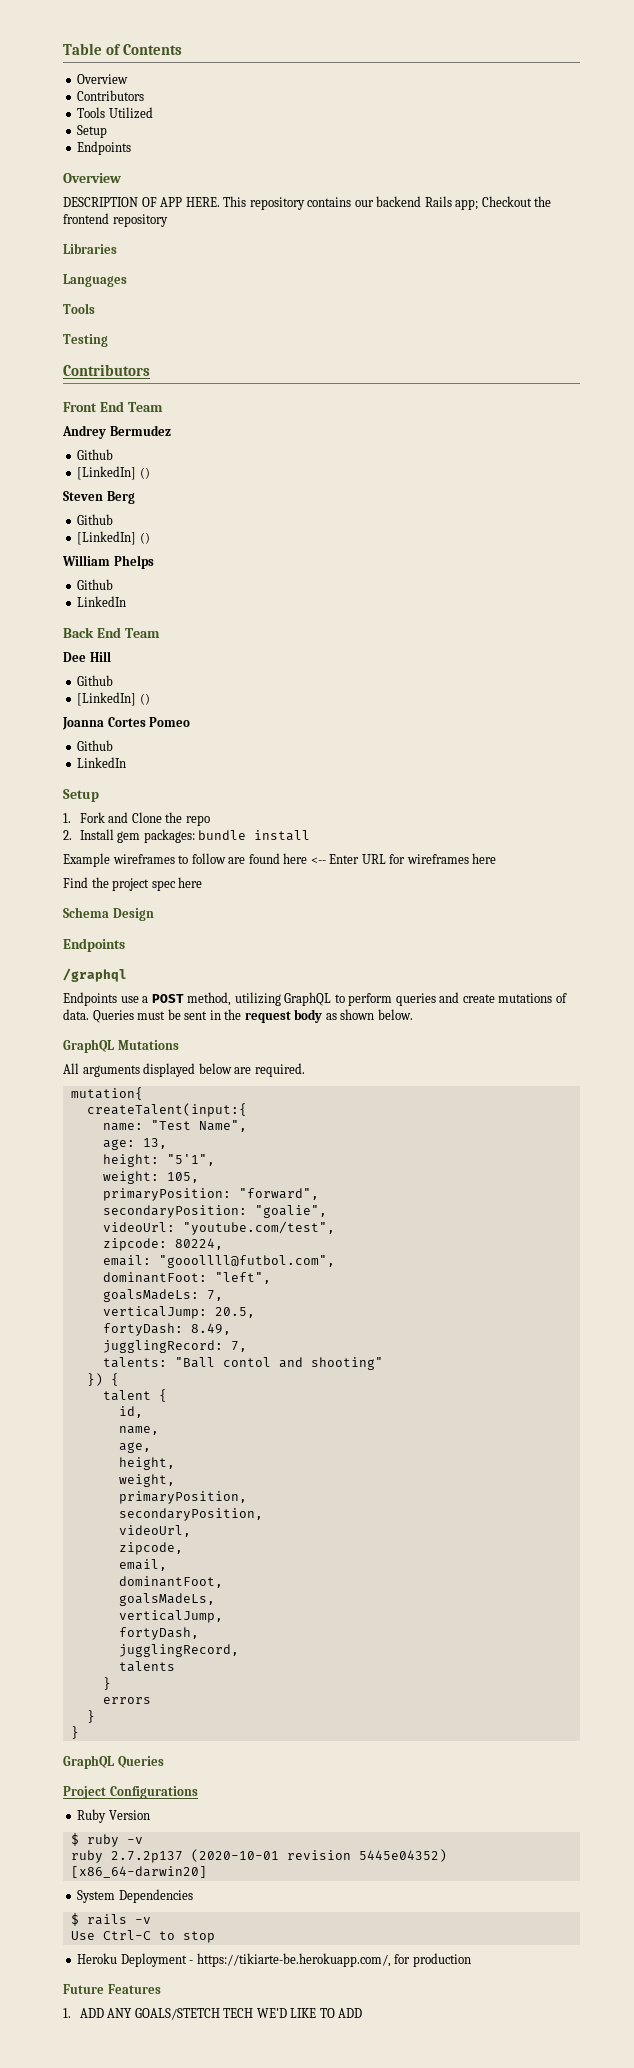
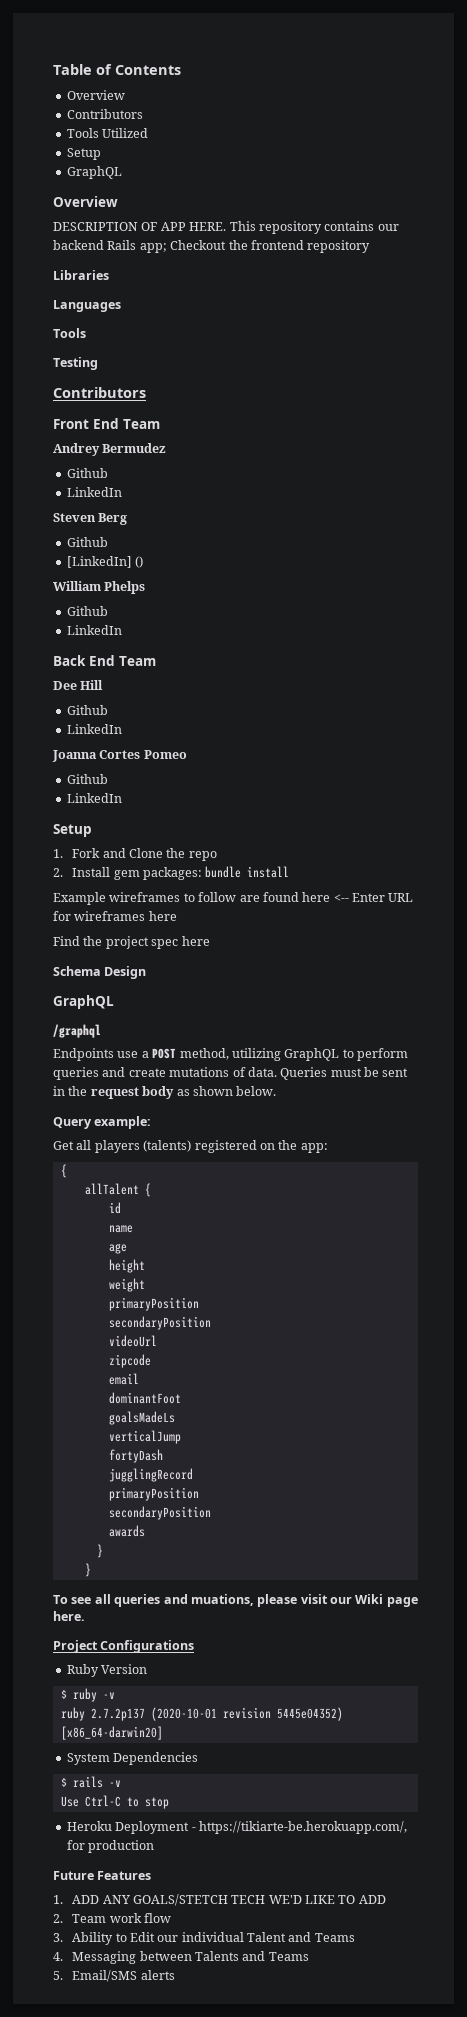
  Tools Utilized
  Setup
- Endpoints
+ GraphQL
  Andrey Bermudez
  Github
- [LinkedIn] ()
+ LinkedIn
  Dee Hill
  Github
- [LinkedIn] ()
+ LinkedIn
  Schema Design
- Endpoints
+ GraphQL
- GraphQL Mutations
- All arguments displayed below are required.
- mutation{
- createTalent(input:{
- name: "Test Name",
- age: 13,
- height: "5'1",
- weight: 105,
- primaryPosition: "forward",
- secondaryPosition: "goalie",
- videoUrl: "youtube.com/test",
- zipcode: 80224,
- email: "gooollll@futbol.com",
- dominantFoot: "left",
- goalsMadeLs: 7,
- verticalJump: 20.5,
- fortyDash: 8.49,
- jugglingRecord: 7,
- talents: "Ball contol and shooting"
- }) {
- talent {
- id,
- name,
- age,
- height,
- weight,
- primaryPosition,
- secondaryPosition,
- videoUrl,
- zipcode,
- email,
- dominantFoot,
- goalsMadeLs,
- verticalJump,
- fortyDash,
- jugglingRecord,
- talents
- }
- errors
+ Query example:
+ Get all players (talents) registered on the app:
+ {
+ allTalent {
+ id
+ name
+ age
+ height
+ weight
+ primaryPosition
+ secondaryPosition
+ videoUrl
+ zipcode
+ email
+ dominantFoot
+ goalsMadeLs
+ verticalJump
+ fortyDash
+ jugglingRecord
+ primaryPosition
+ secondaryPosition
+ awards
  }
  }
- GraphQL Queries
+ To see all queries and muations, please visit our Wiki page here.
+ 2. Team work flow
+ 3. Ability to Edit our individual Talent and Teams
+ 4. Messaging between Talents and Teams
+ 5. Email/SMS alerts

